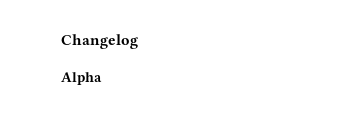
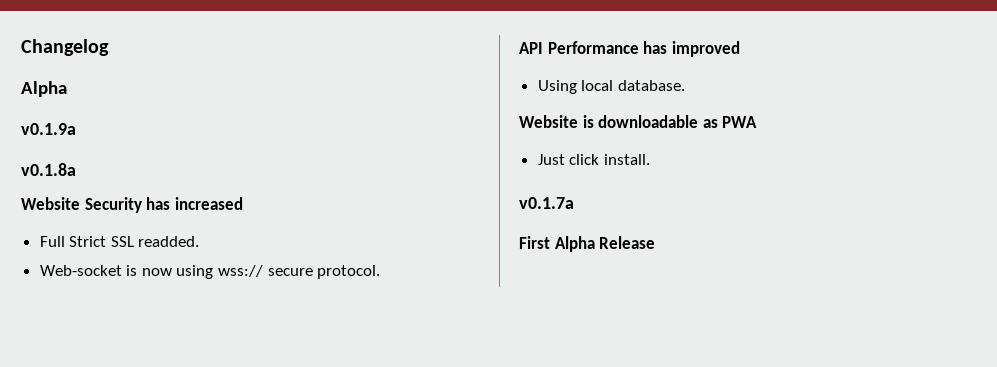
+ v0.1.9a
+ v0.1.8a
+ Website Security has increased
+ Full Strict SSL readded.
+ Web-socket is now using wss:// secure protocol.
+ API Performance has improved
+ Using local database.
+ Website is downloadable as PWA
+ Just click install.
+ v0.1.7a
+ First Alpha Release

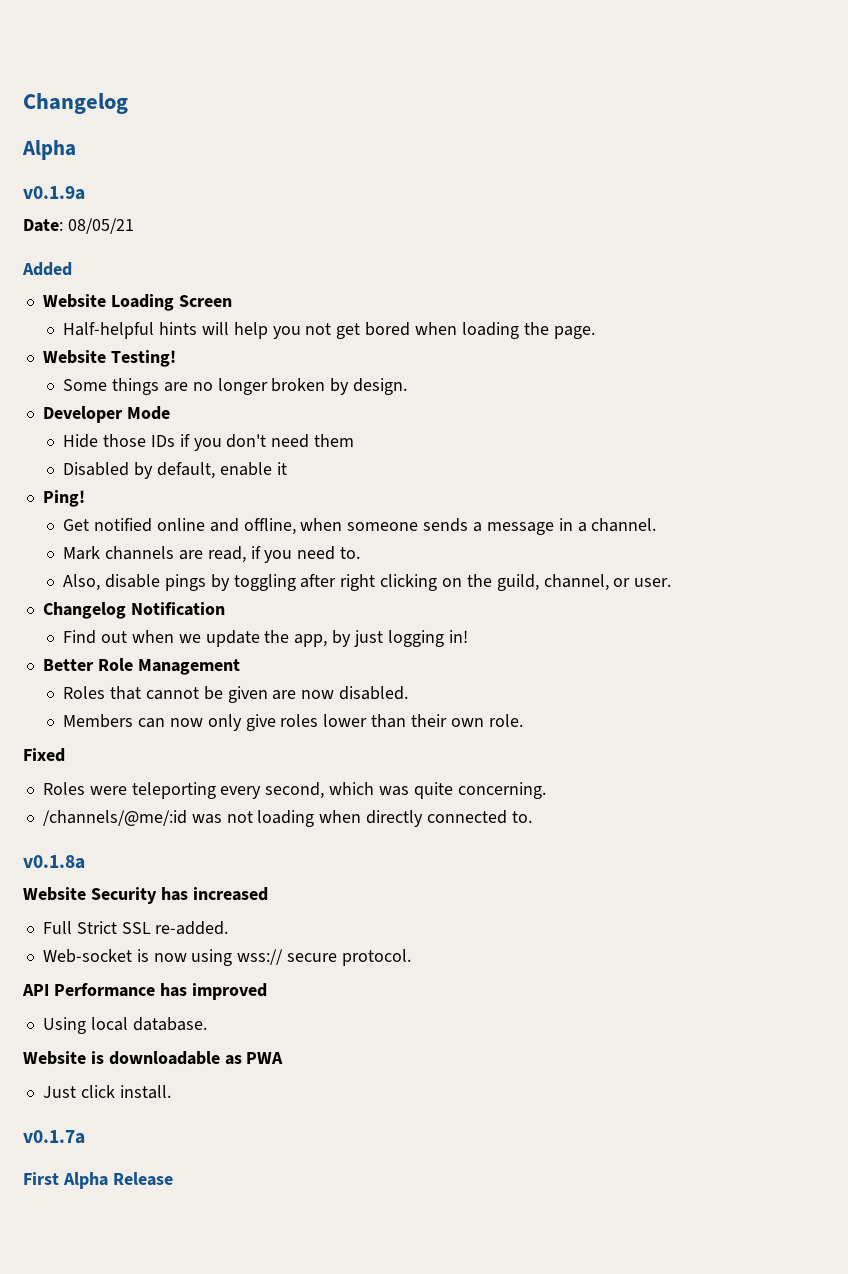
+ Date: 08/05/21
+ Added
+ Website Loading Screen
+ Half-helpful hints will help you not get bored when loading the page.
+ Website Testing!
+ Some things are no longer broken by design.
+ Developer Mode
+ Hide those IDs if you don't need them
+ Disabled by default, enable it
+ Ping!
+ Get notified online and offline, when someone sends a message in a channel.
+ Mark channels are read, if you need to.
+ Also, disable pings by toggling after right clicking on the guild, channel, or user.
+ Changelog Notification
+ Find out when we update the app, by just logging in!
+ Better Role Management
+ Roles that cannot be given are now disabled.
+ Members can now only give roles lower than their own role.
+ Fixed
+ Roles were teleporting every second, which was quite concerning.
+ /channels/@me/:id was not loading when directly connected to.
- Full Strict SSL readded.
+ Full Strict SSL re-added.

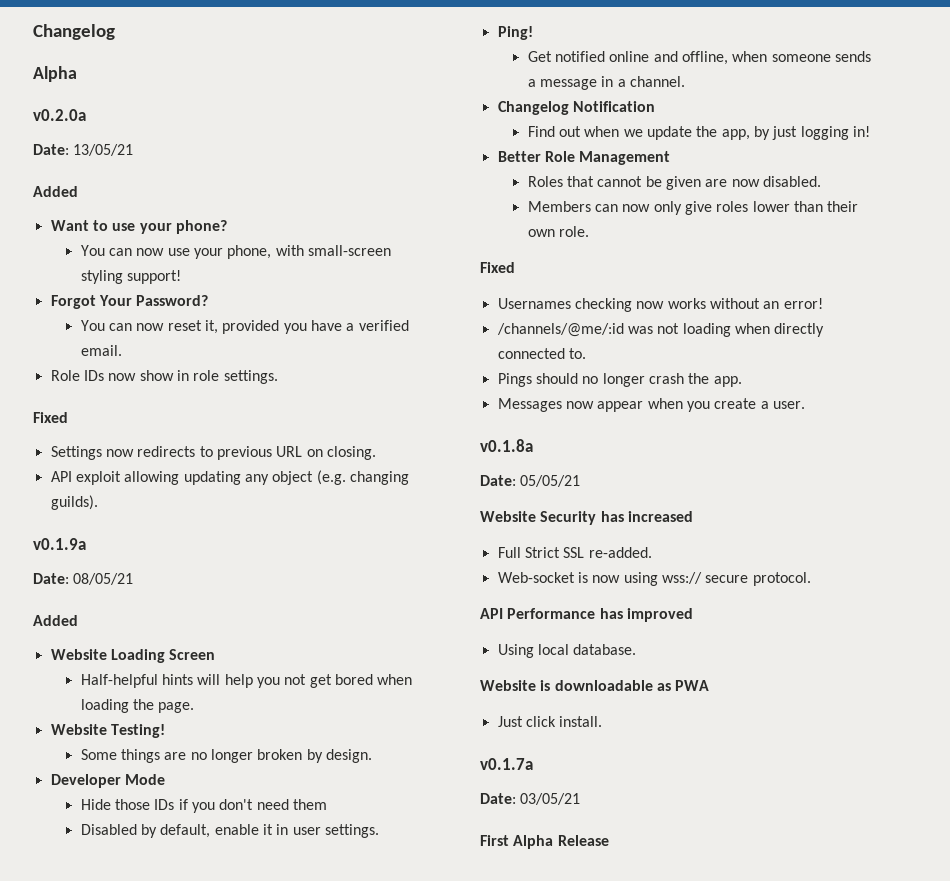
+ v0.2.0a
+ Date: 13/05/21
+ Added
+ Want to use your phone?
+ You can now use your phone, with small-screen styling support!
+ Forgot Your Password?
+ You can now reset it, provided you have a verified email.
+ Role IDs now show in role settings.
+ Fixed
+ Settings now redirects to previous URL on closing.
+ API exploit allowing updating any object (e.g. changing guilds).
- Disabled by default, enable it
+ Disabled by default, enable it in user settings.
- Mark channels are read, if you need to.
- Also, disable pings by toggling after right clicking on the guild, channel, or user.
- Roles were teleporting every second, which was quite concerning.
+ Usernames checking now works without an error!
+ Pings should no longer crash the app.
+ Messages now appear when you create a user.
+ Date: 05/05/21
+ Date: 03/05/21

